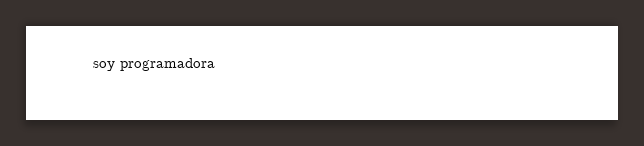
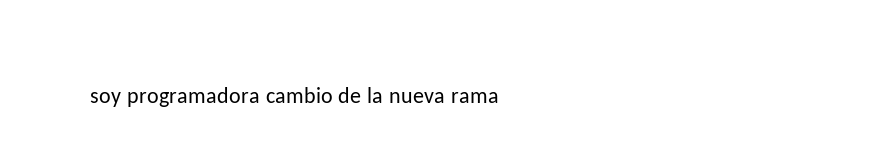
- soy programadora
+ soy programadora cambio de la nueva rama

